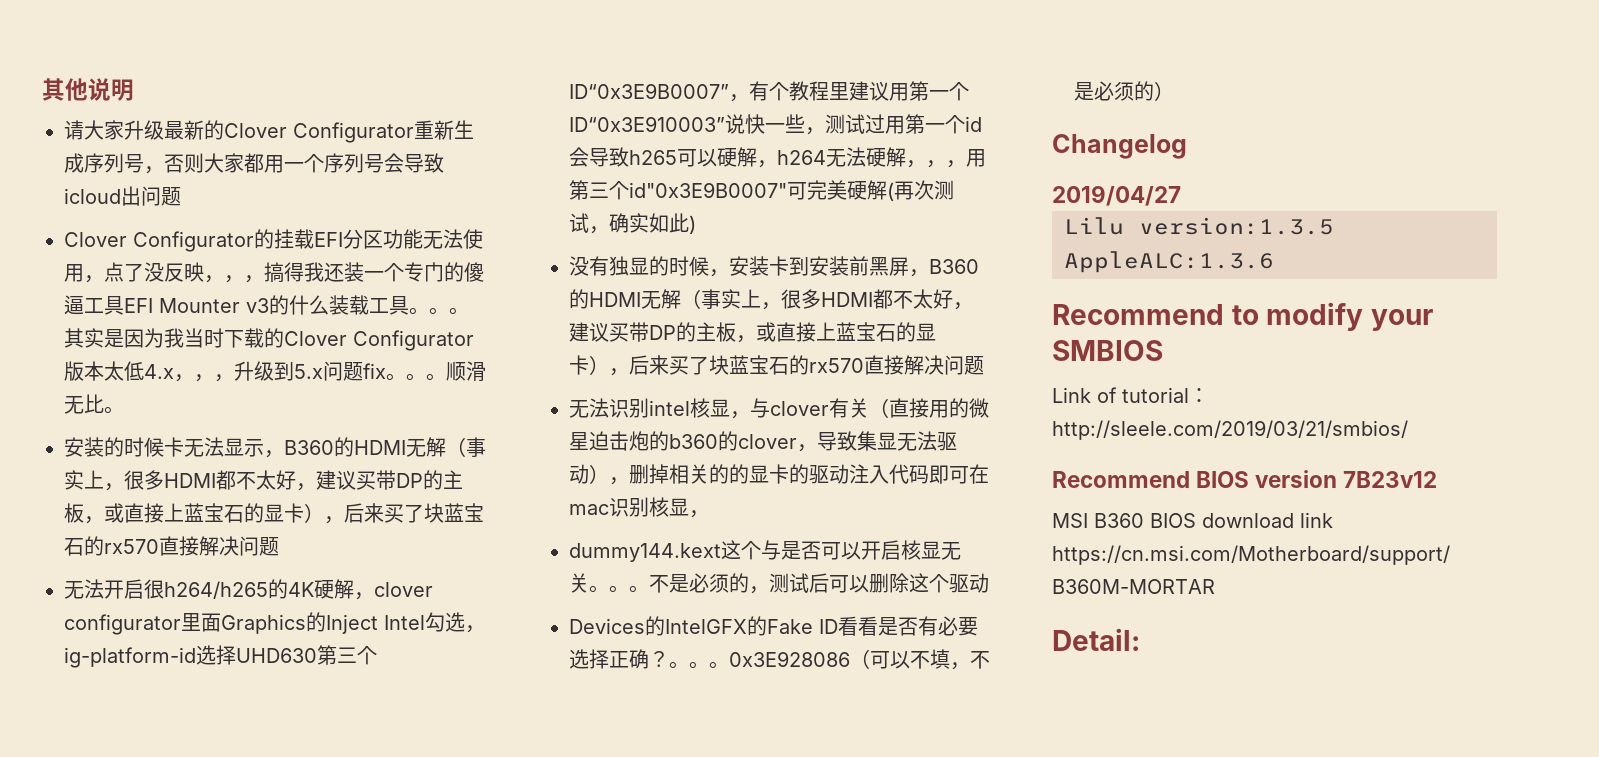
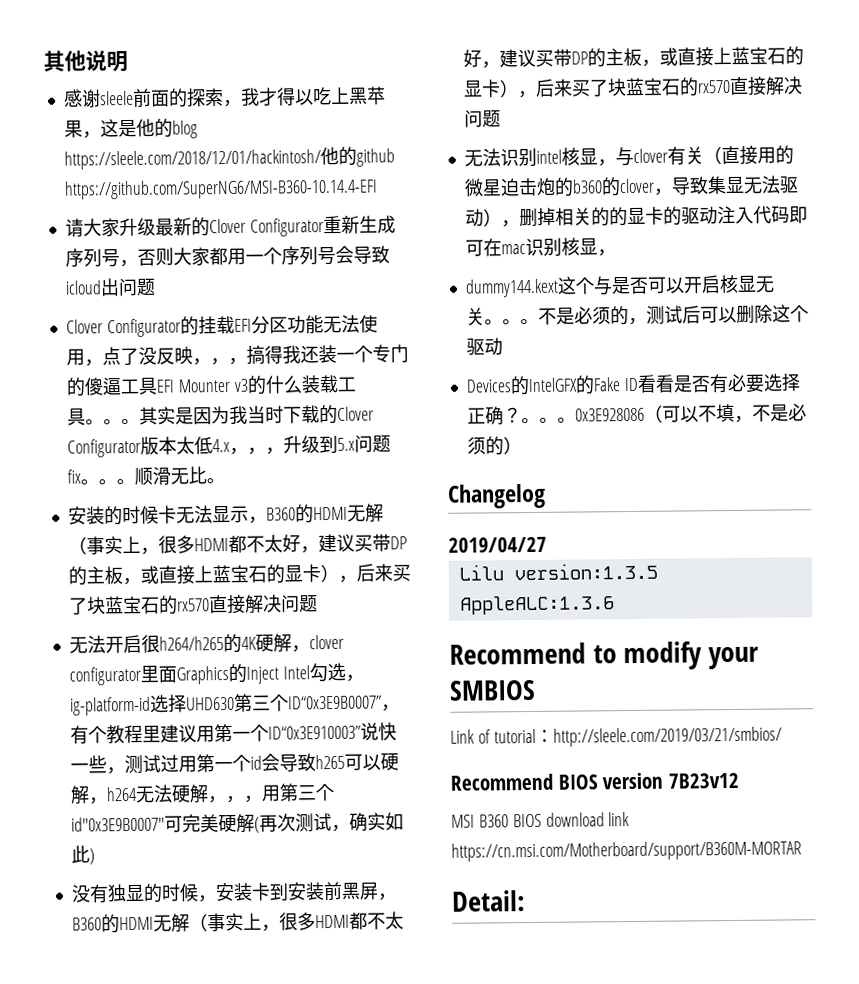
+ 感谢sleele前面的探索，我才得以吃上黑苹果，这是他的blog https://sleele.com/2018/12/01/hackintosh/他的github https://github.com/SuperNG6/MSI-B360-10.14.4-EFI

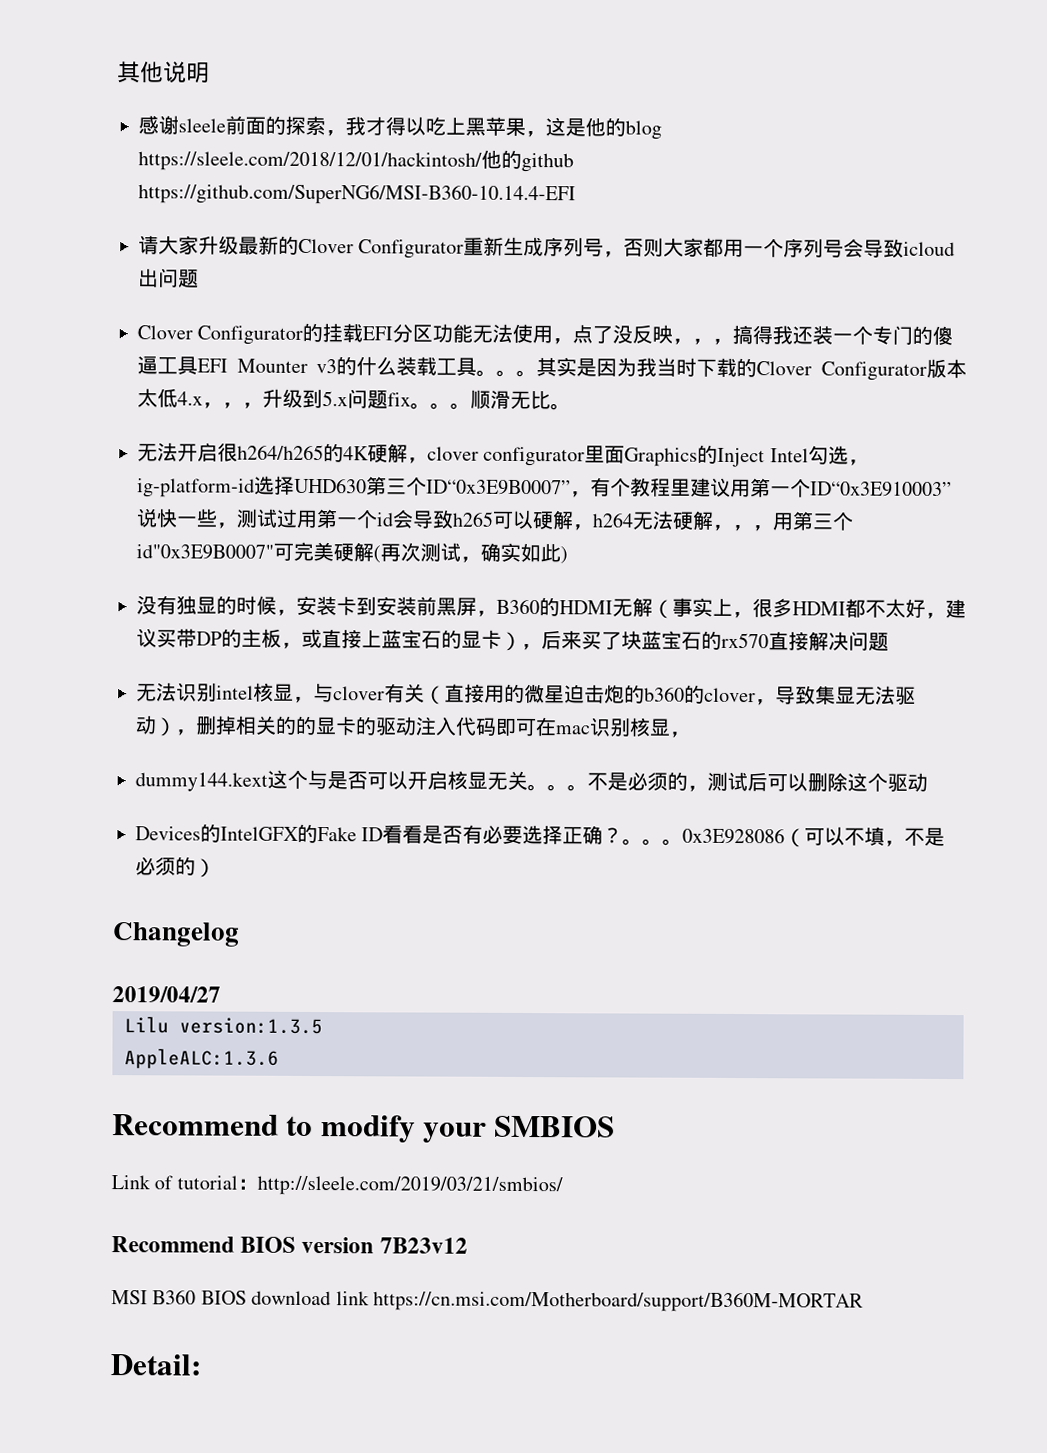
- 安装的时候卡无法显示，B360的HDMI无解（事实上，很多HDMI都不太好，建议买带DP的主板，或直接上蓝宝石的显卡），后来买了块蓝宝石的rx570直接解决问题

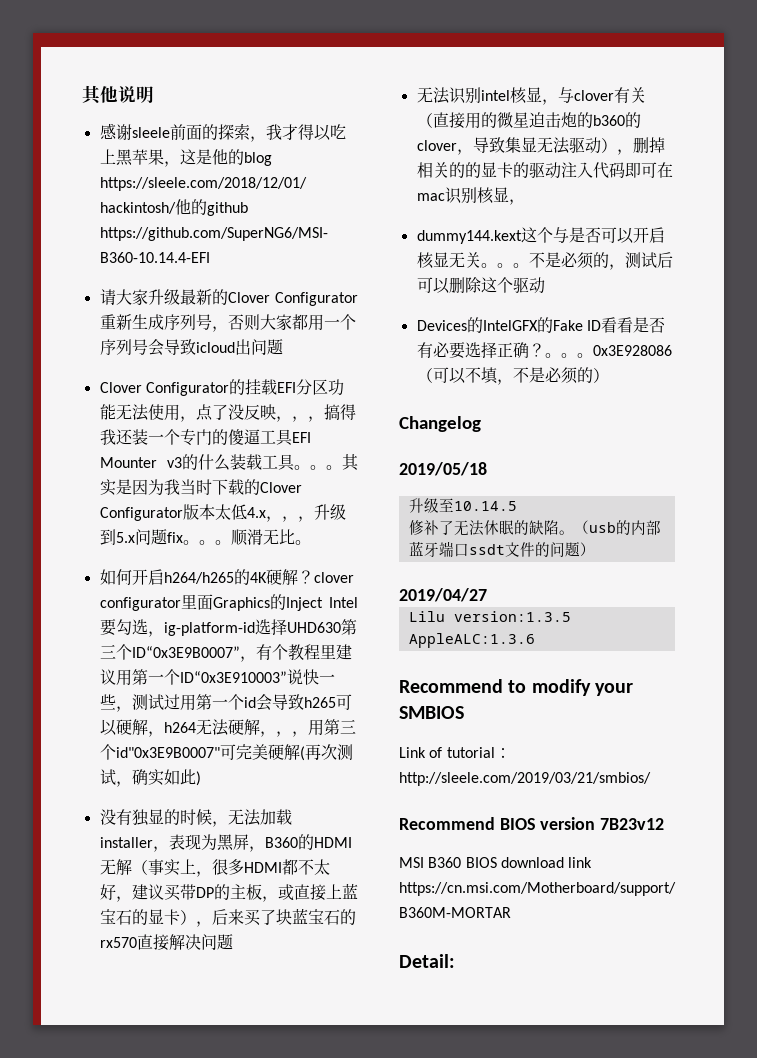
- 无法开启很h264/h265的4K硬解，clover configurator里面Graphics的Inject Intel勾选，ig-platform-id选择UHD630第三个ID“0x3E9B0007”，有个教程里建议用第一个ID“0x3E910003”说快一些，测试过用第一个id会导致h265可以硬解，h264无法硬解，，，用第三个id"0x3E9B0007"可完美硬解(再次测试，确实如此)
+ 如何开启h264/h265的4K硬解？clover configurator里面Graphics的Inject Intel要勾选，ig-platform-id选择UHD630第三个ID“0x3E9B0007”，有个教程里建议用第一个ID“0x3E910003”说快一些，测试过用第一个id会导致h265可以硬解，h264无法硬解，，，用第三个id"0x3E9B0007"可完美硬解(再次测试，确实如此)
- 没有独显的时候，安装卡到安装前黑屏，B360的HDMI无解（事实上，很多HDMI都不太好，建议买带DP的主板，或直接上蓝宝石的显卡），后来买了块蓝宝石的rx570直接解决问题
+ 没有独显的时候，无法加载installer，表现为黑屏，B360的HDMI无解（事实上，很多HDMI都不太好，建议买带DP的主板，或直接上蓝宝石的显卡），后来买了块蓝宝石的rx570直接解决问题
+ 2019/05/18
+ 升级至10.14.5
+ 修补了无法休眠的缺陷。（usb的内部蓝牙端口ssdt文件的问题）

